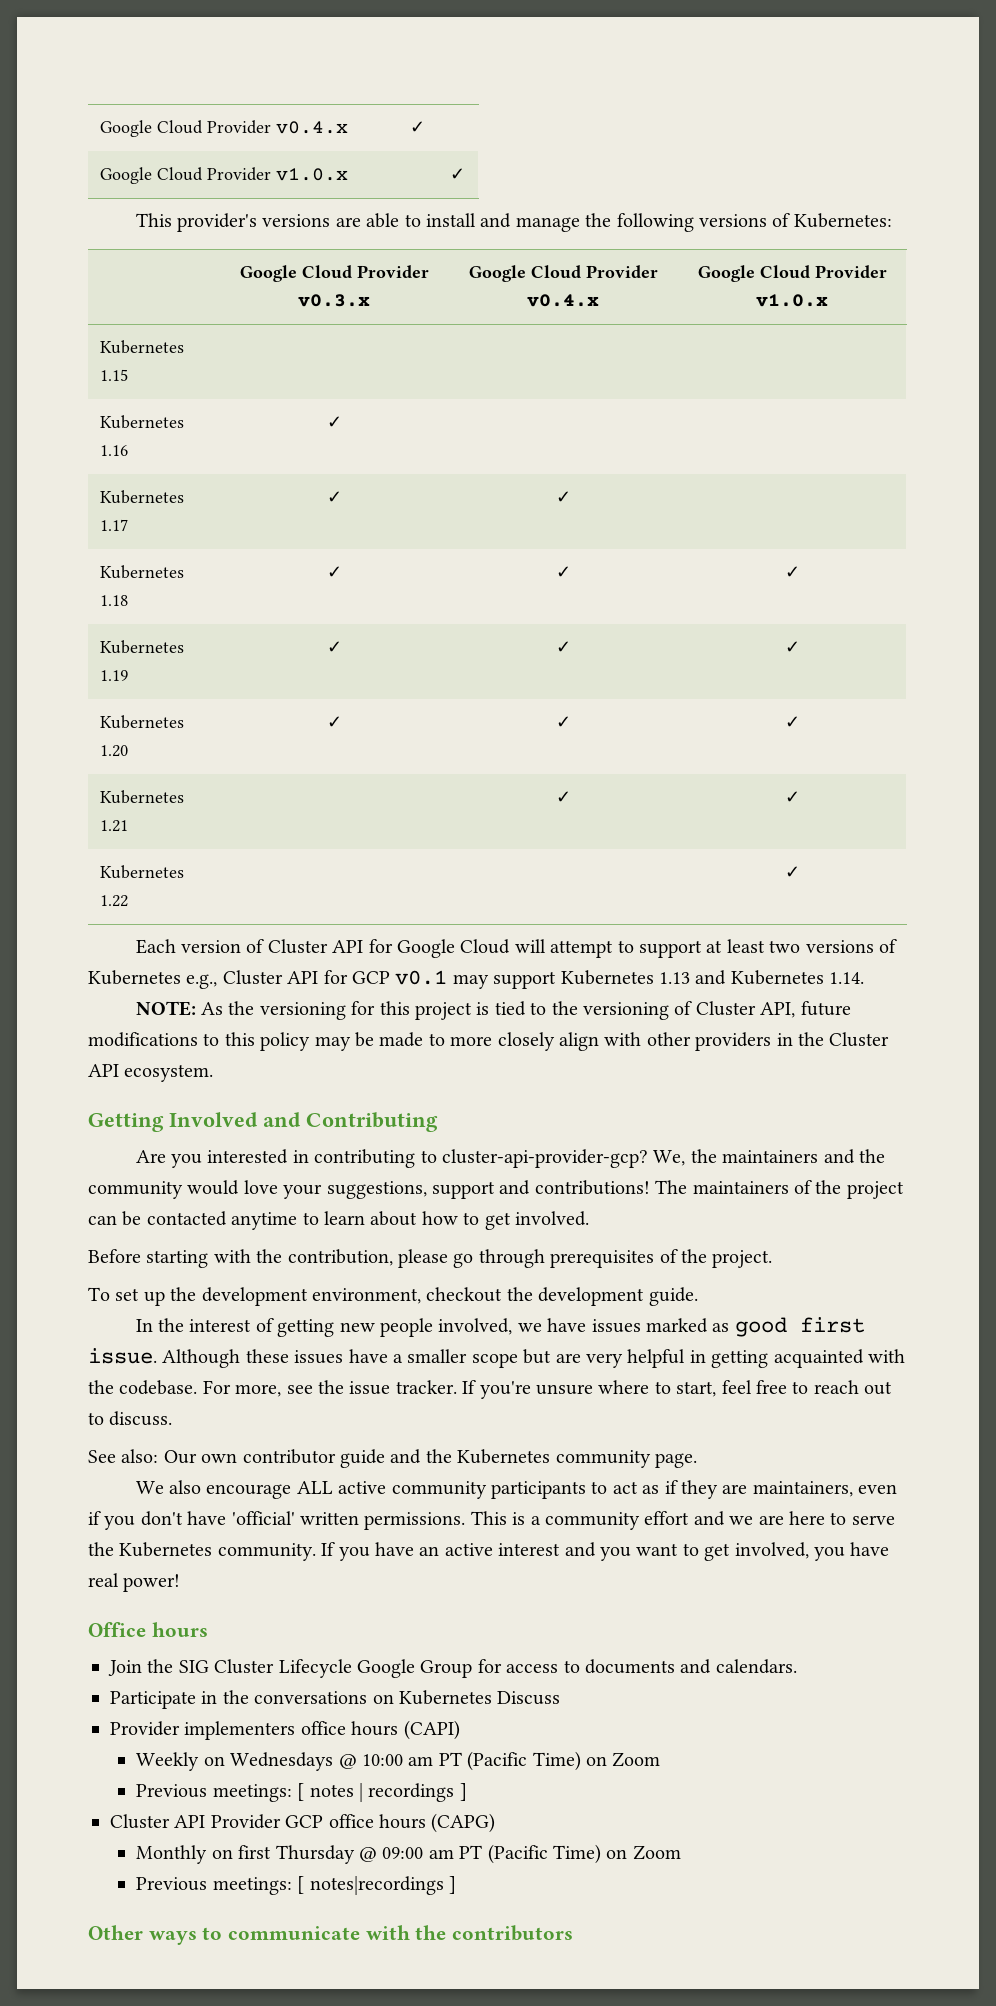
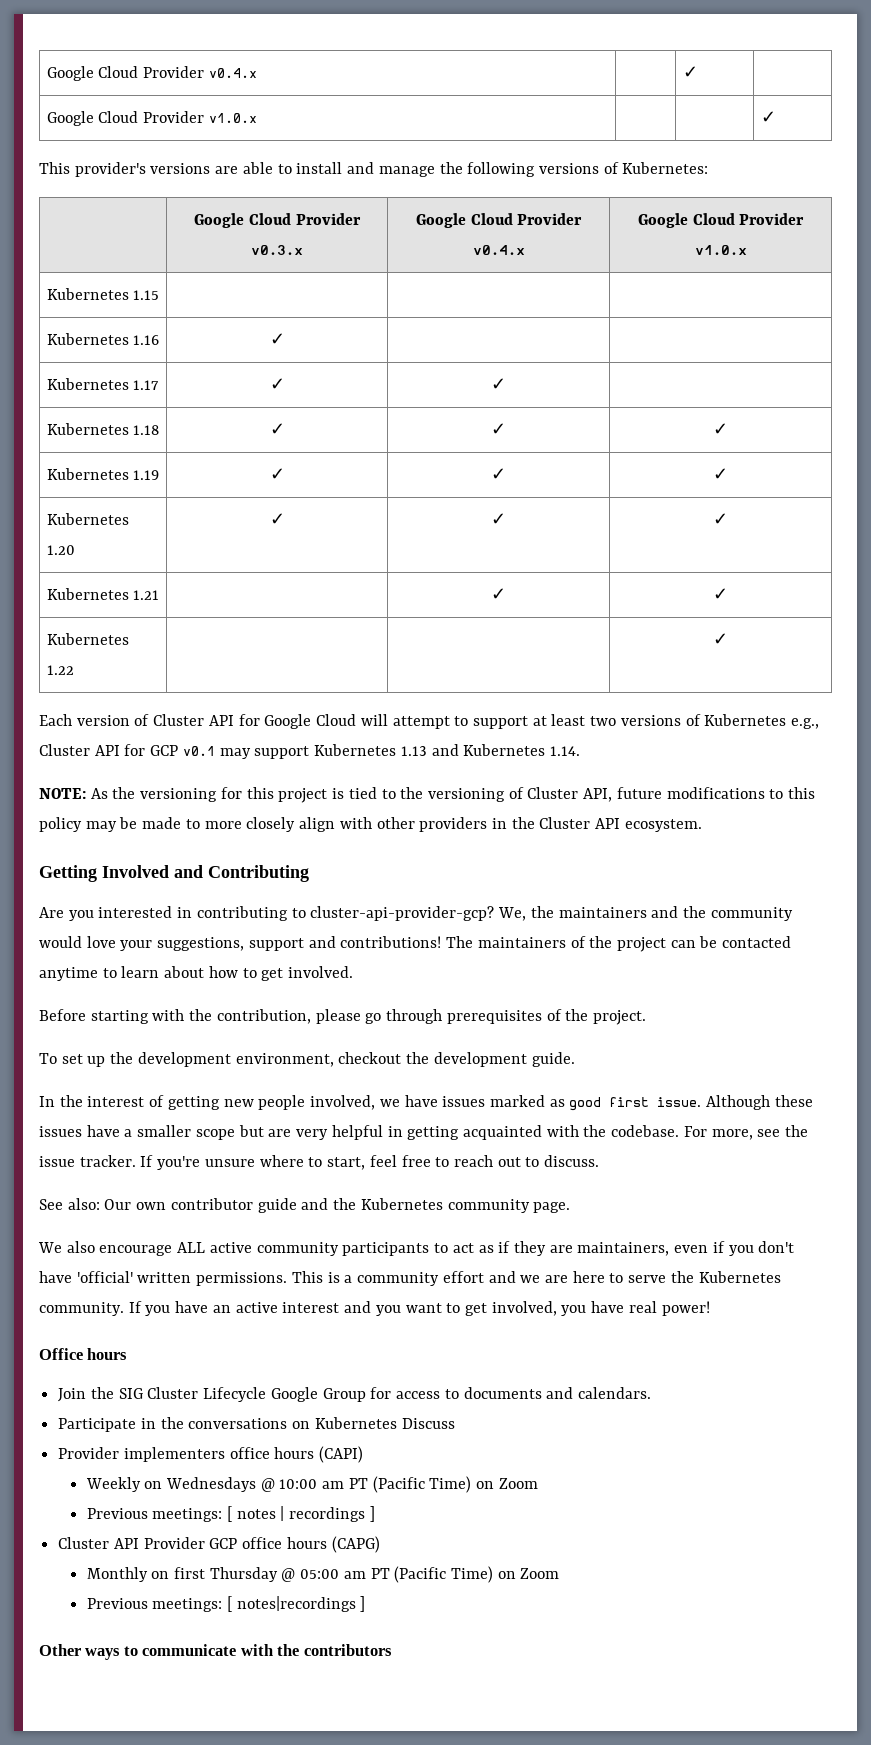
- Monthly on first Thursday @ 09:00 am PT (Pacific Time) on Zoom
+ Monthly on first Thursday @ 05:00 am PT (Pacific Time) on Zoom

